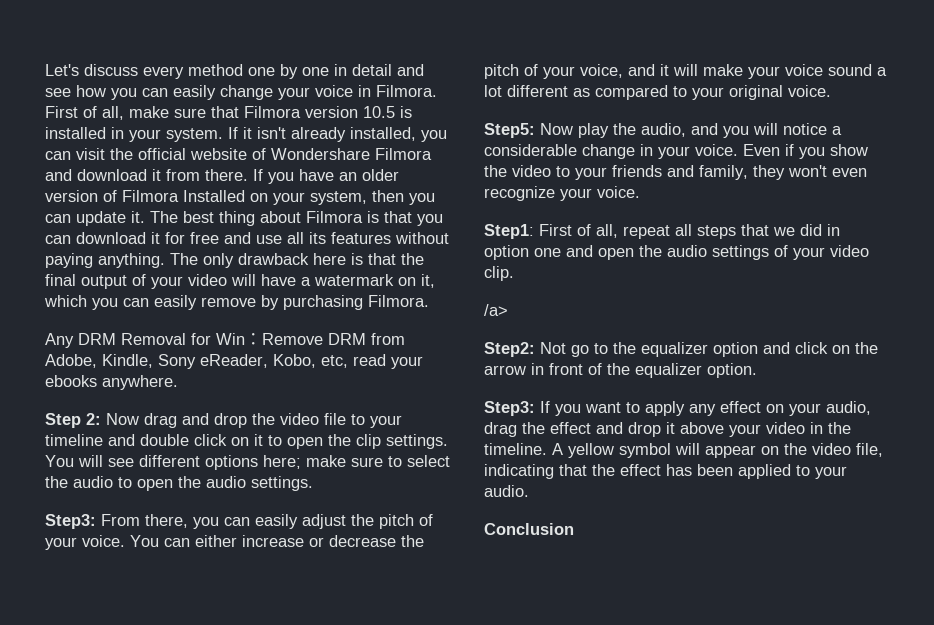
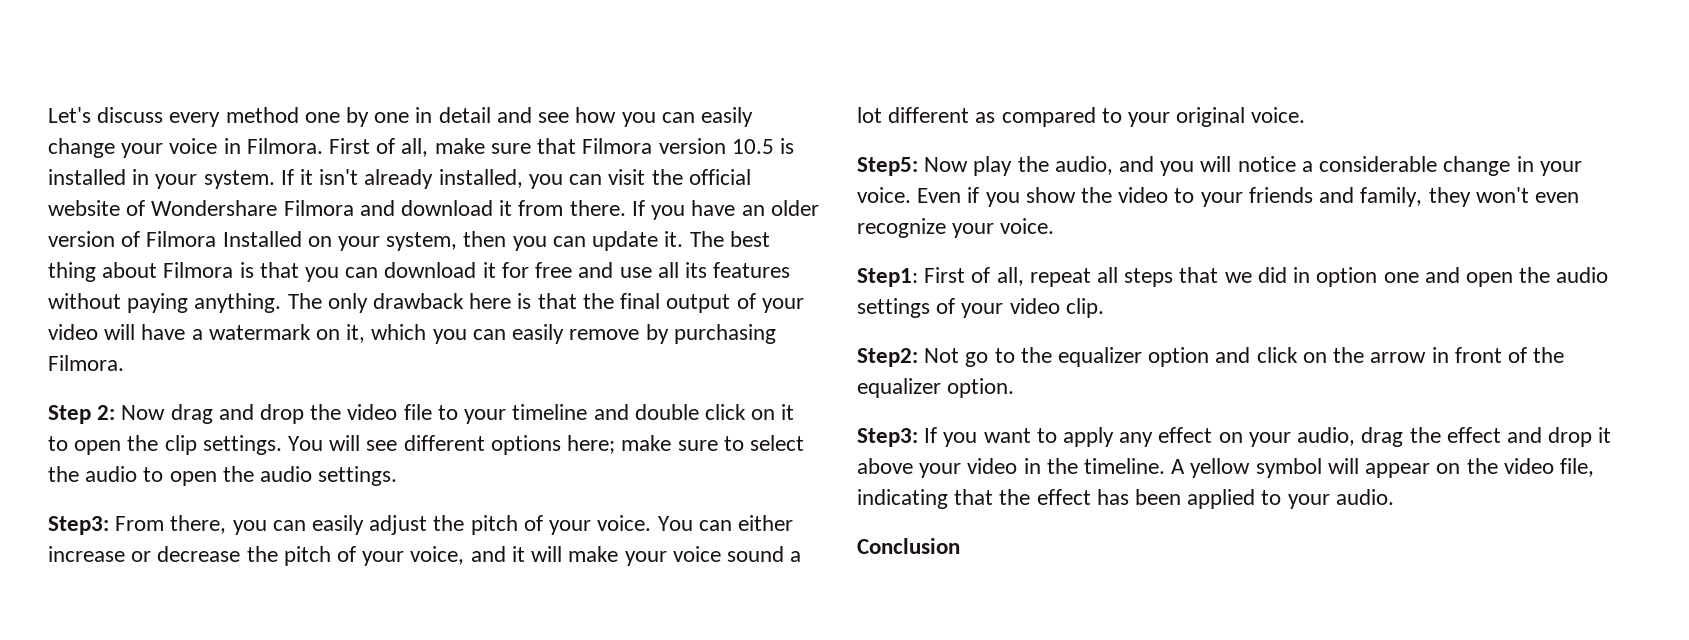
- Any DRM Removal for Win：Remove DRM from Adobe, Kindle, Sony eReader, Kobo, etc, read your ebooks anywhere.
- /a>

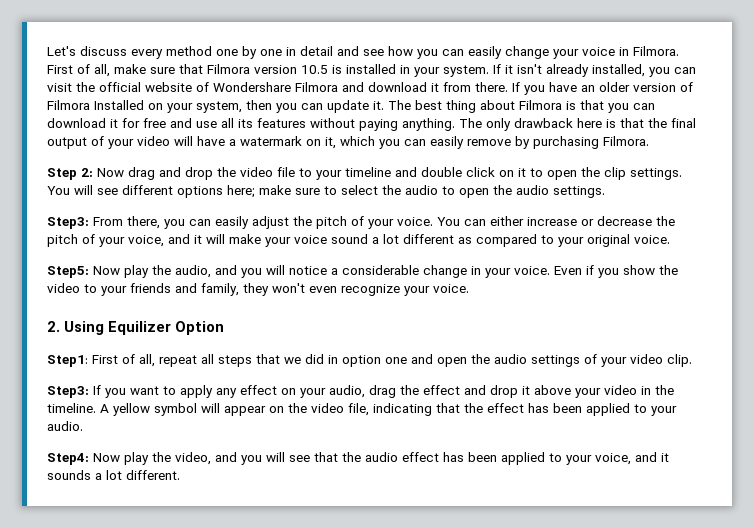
+ 2. Using Equilizer Option
- Step2: Not go to the equalizer option and click on the arrow in front of the equalizer option.
- Conclusion
+ Step4: Now play the video, and you will see that the audio effect has been applied to your voice, and it sounds a lot different.

